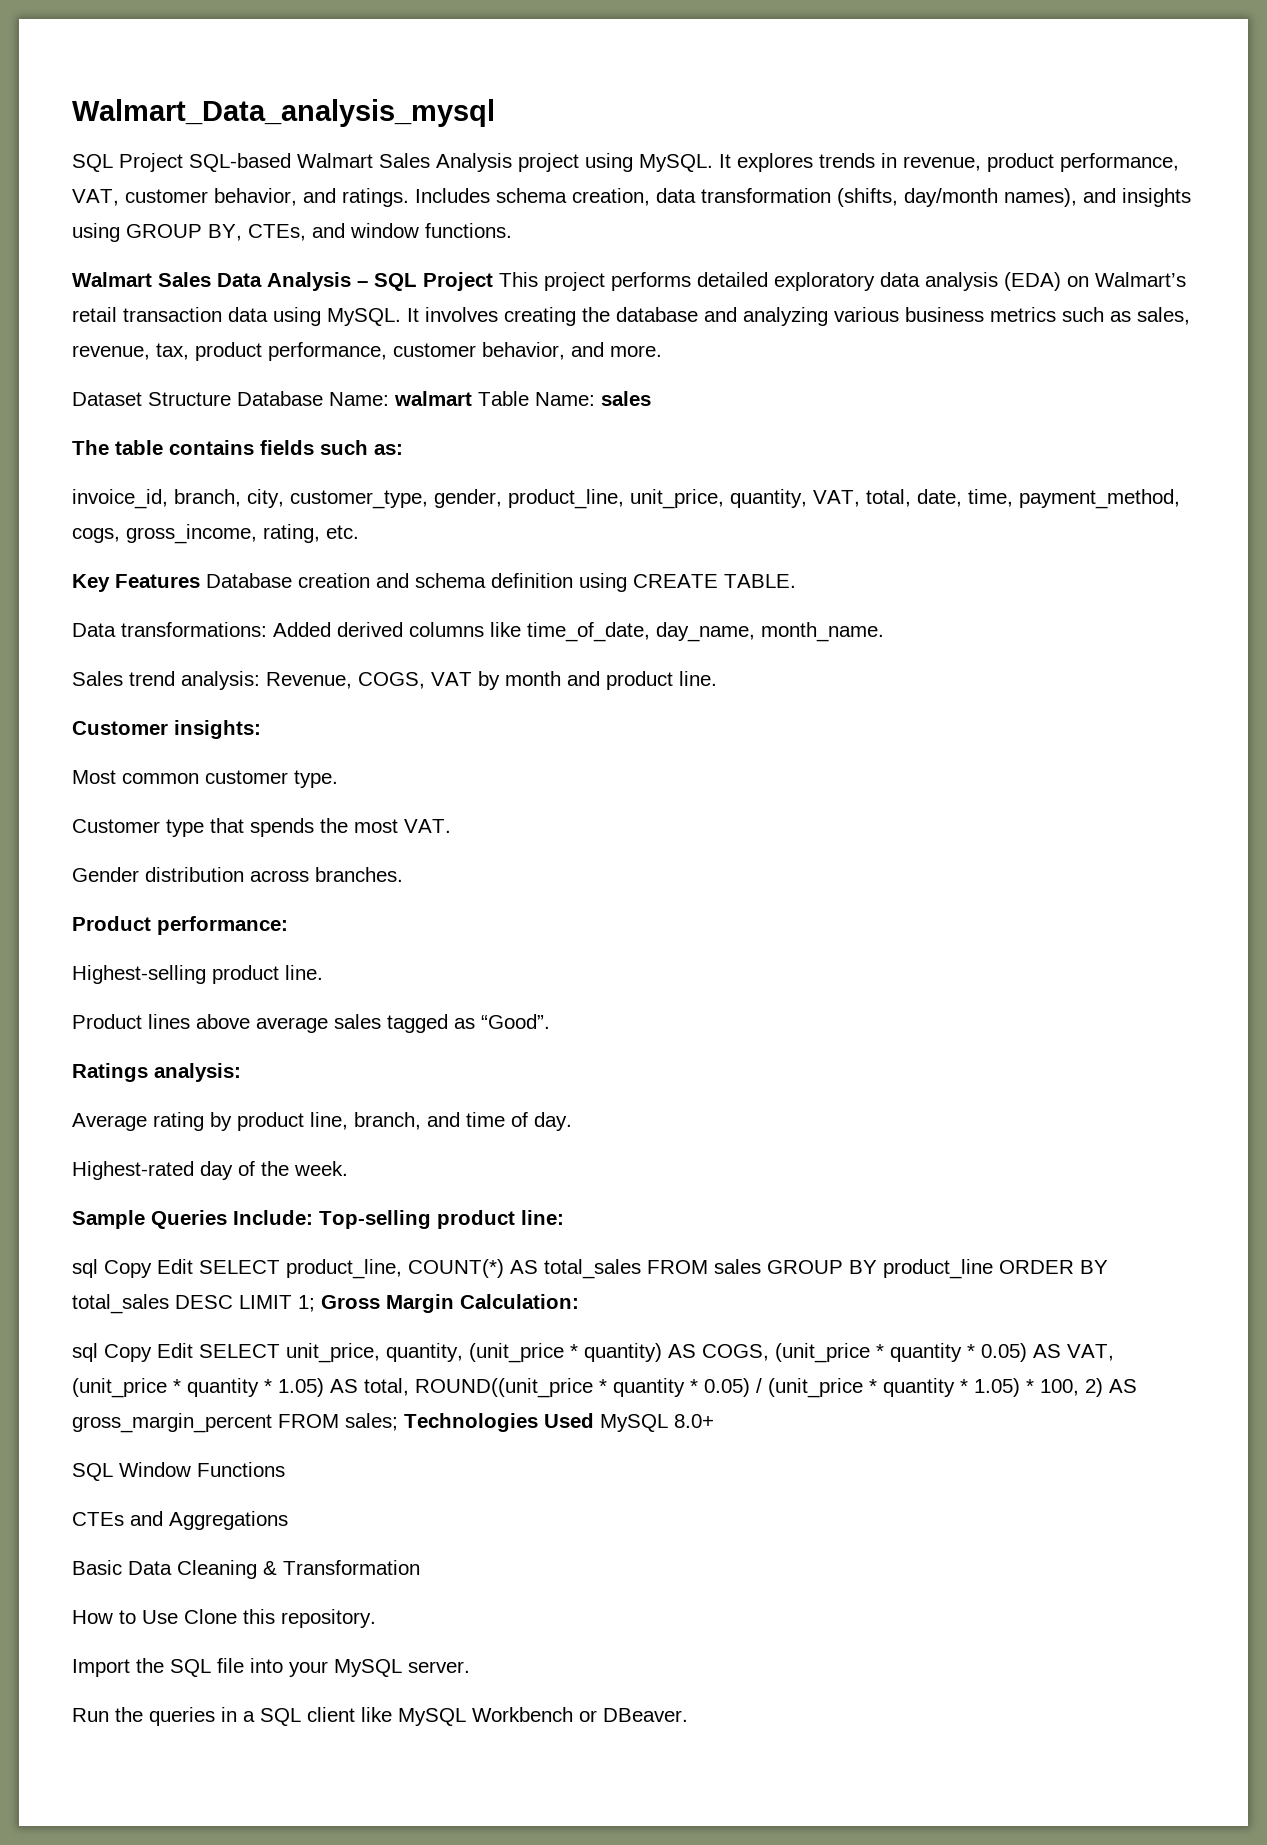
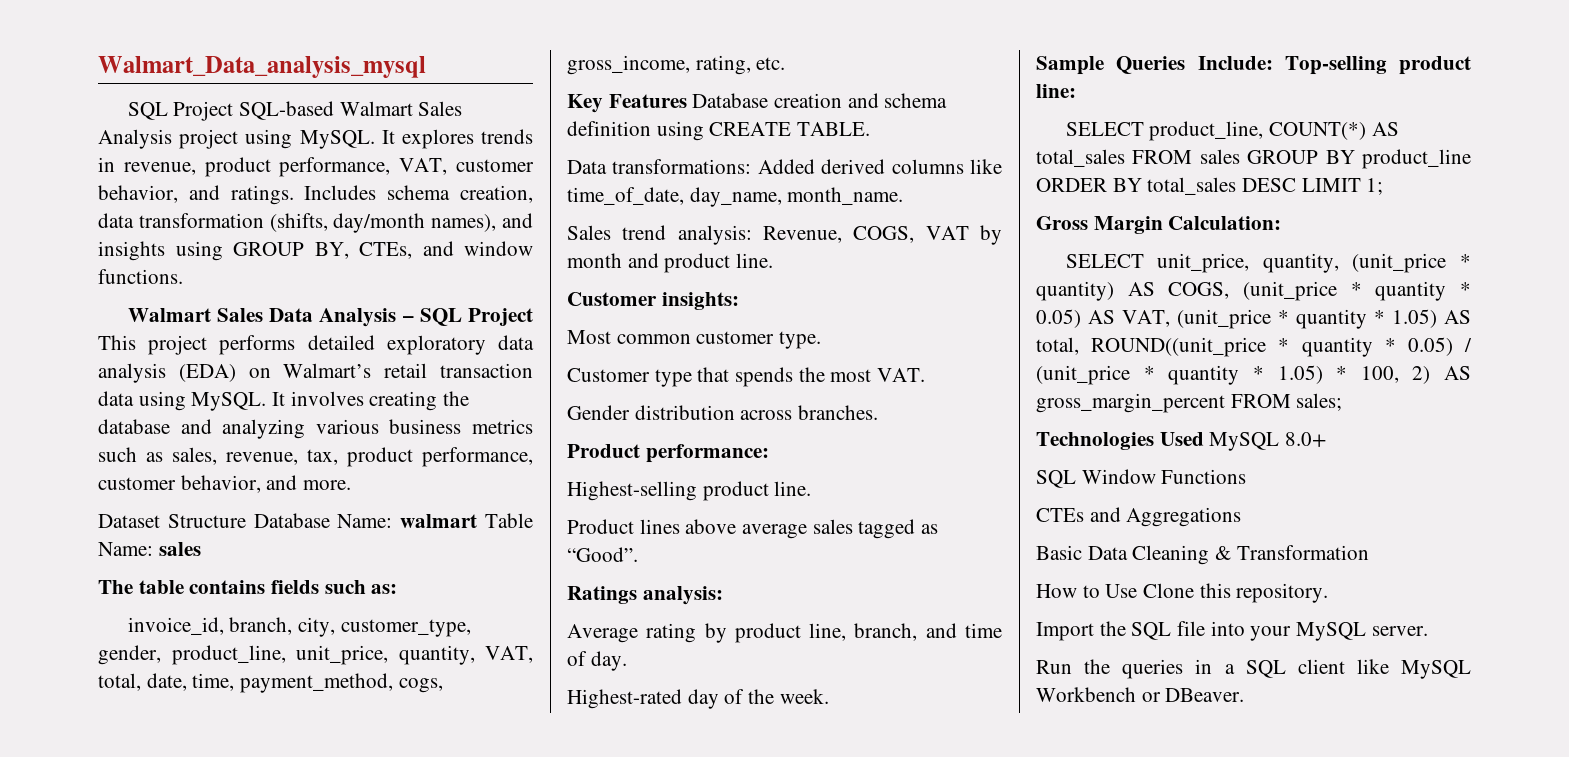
- sql Copy Edit SELECT product_line, COUNT(*) AS total_sales FROM sales GROUP BY product_line ORDER BY total_sales DESC LIMIT 1; Gross Margin Calculation:
+ SELECT product_line, COUNT(*) AS total_sales FROM sales GROUP BY product_line ORDER BY total_sales DESC LIMIT 1;
+ Gross Margin Calculation:
- sql Copy Edit SELECT unit_price, quantity, (unit_price * quantity) AS COGS, (unit_price * quantity * 0.05) AS VAT, (unit_price * quantity * 1.05) AS total, ROUND((unit_price * quantity * 0.05) / (unit_price * quantity * 1.05) * 100, 2) AS gross_margin_percent FROM sales; Technologies Used MySQL 8.0+
+ SELECT unit_price, quantity, (unit_price * quantity) AS COGS, (unit_price * quantity * 0.05) AS VAT, (unit_price * quantity * 1.05) AS total, ROUND((unit_price * quantity * 0.05) / (unit_price * quantity * 1.05) * 100, 2) AS gross_margin_percent FROM sales;
+ Technologies Used MySQL 8.0+

